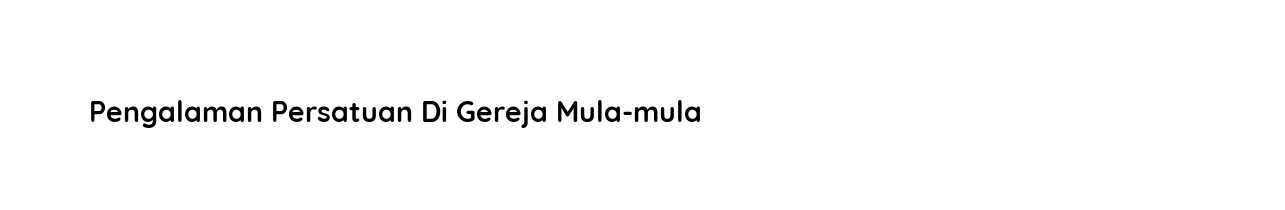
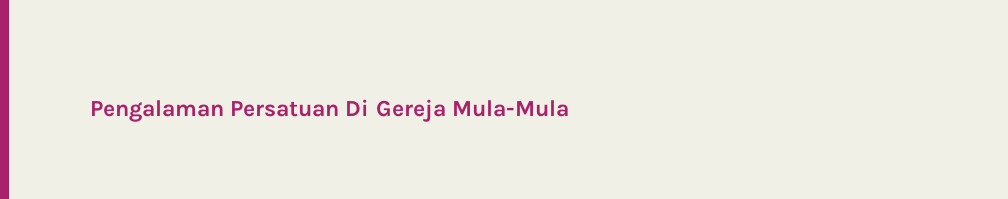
- Pengalaman Persatuan Di Gereja Mula-mula
+ Pengalaman Persatuan Di Gereja Mula-Mula

